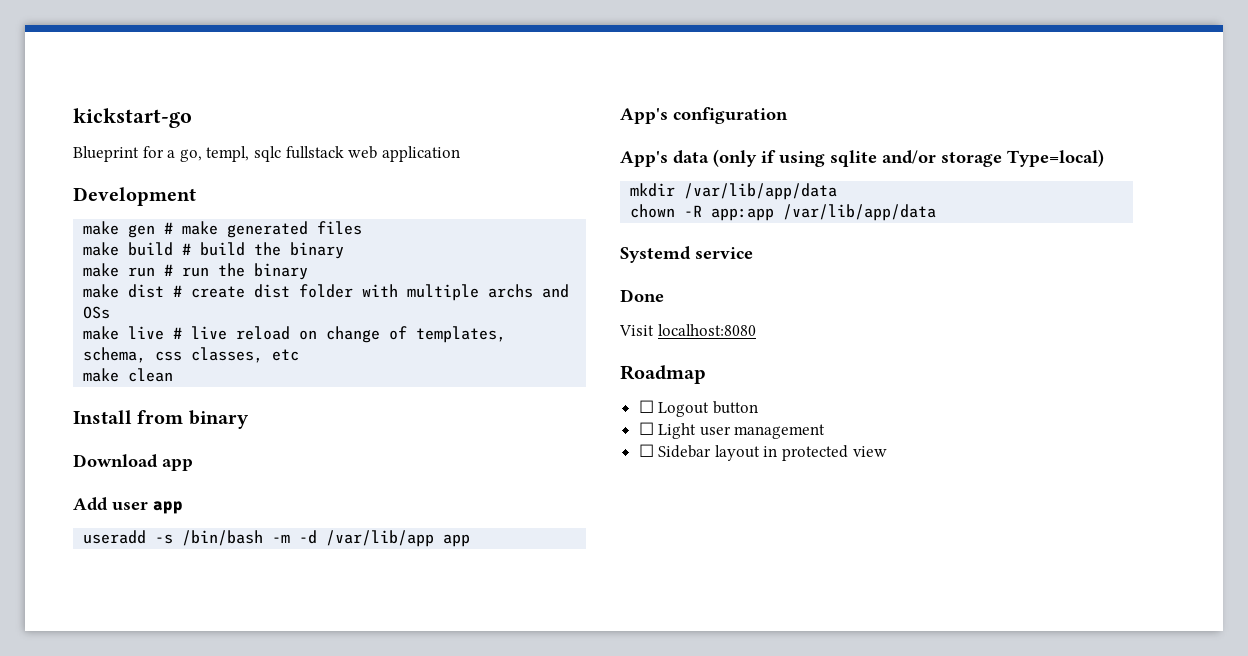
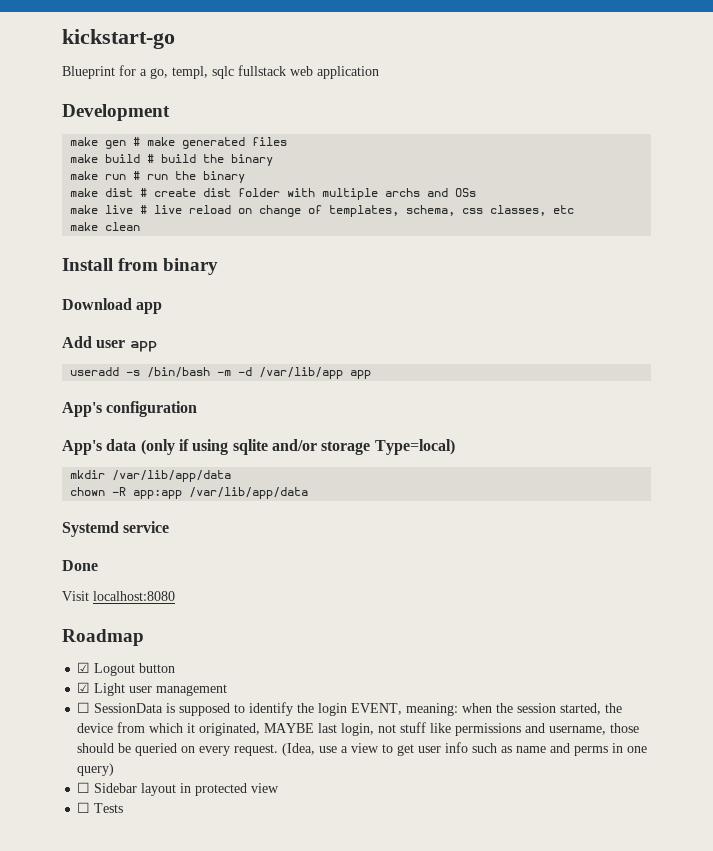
- ☐ Logout button
+ ☑ Logout button
- ☐ Light user management
+ ☑ Light user management
+ ☐ SessionData is supposed to identify the login EVENT, meaning: when the session started, the device from which it originated, MAYBE last login, not stuff like permissions and username, those should be queried on every request. (Idea, use a view to get user info such as name and perms in one query)
+ ☐ Tests

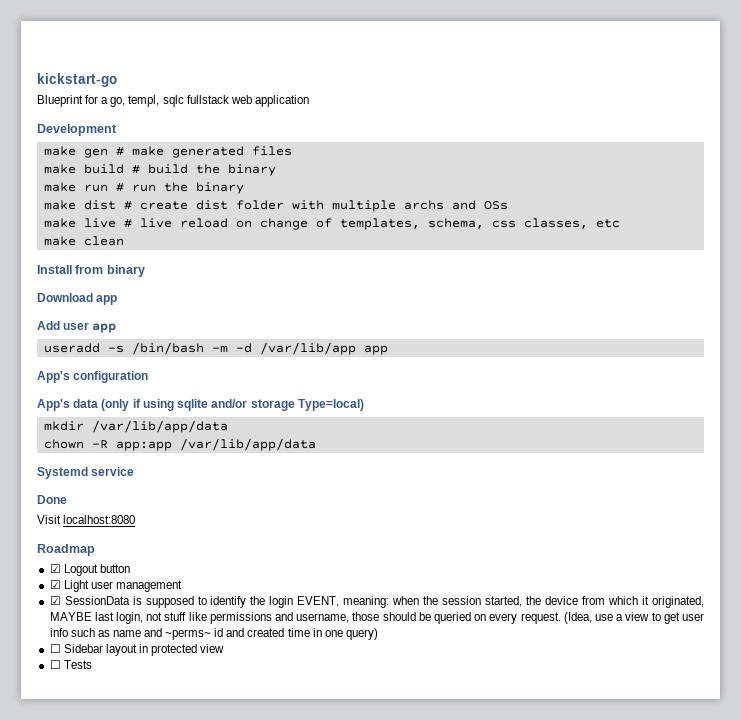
- ☐ SessionData is supposed to identify the login EVENT, meaning: when the session started, the device from which it originated, MAYBE last login, not stuff like permissions and username, those should be queried on every request.
+ ☑ SessionData is supposed to identify the login EVENT, meaning: when the session started, the device from which it originated, MAYBE last login, not stuff like permissions and username, those should be queried on every request.
- (Idea, use a view to get user info such as name and perms in one query)
+ (Idea, use a view to get user info such as name and ~perms~ id and created time in one query)

